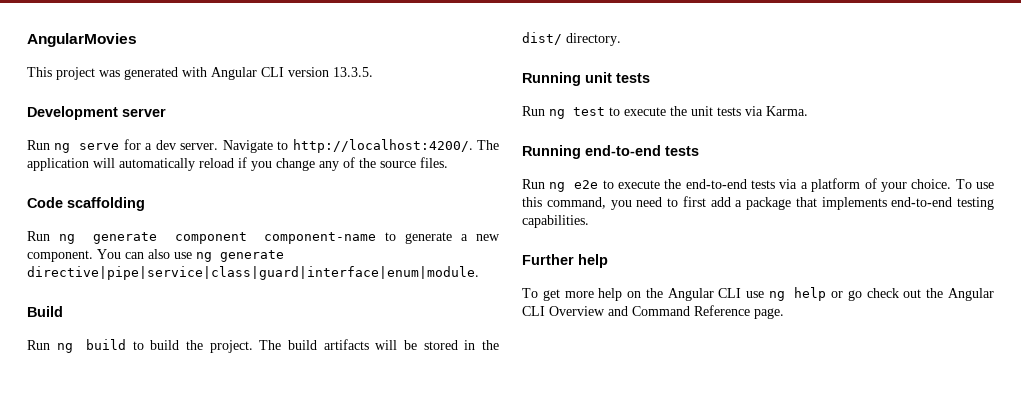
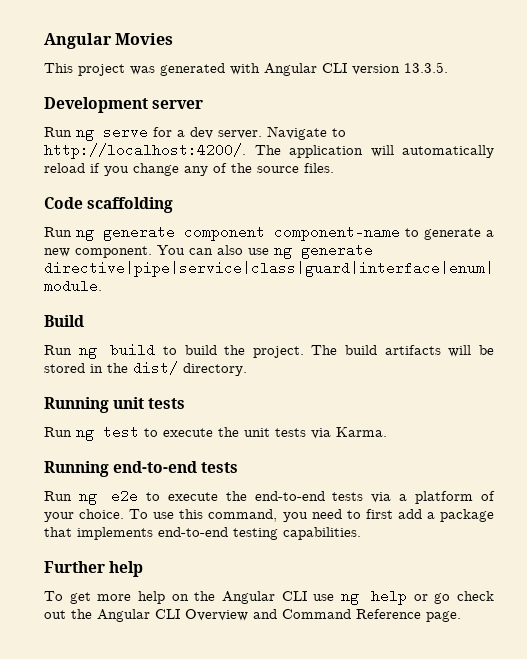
- AngularMovies
+ Angular Movies

